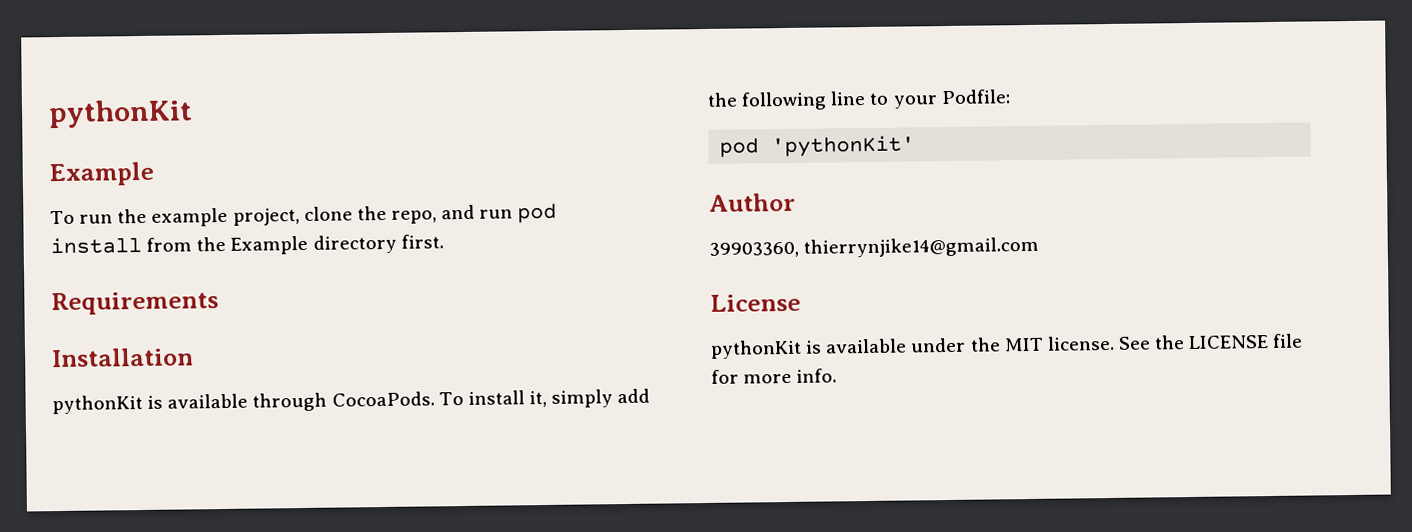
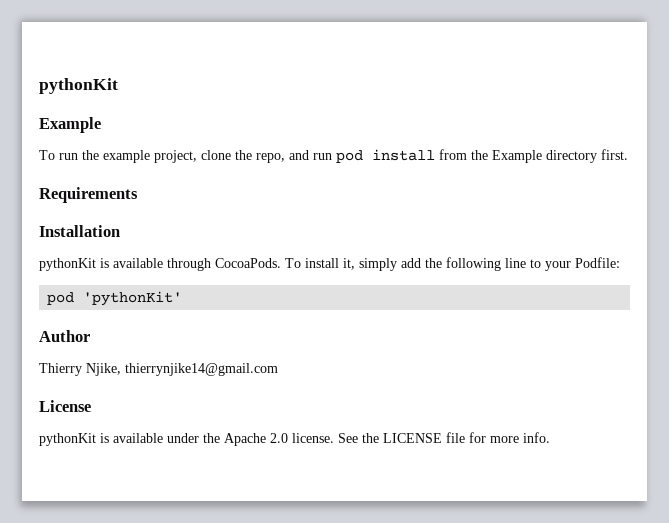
- 39903360, thierrynjike14@gmail.com
+ Thierry Njike, thierrynjike14@gmail.com
- pythonKit is available under the MIT license.
+ pythonKit is available under the Apache 2.0 license.

